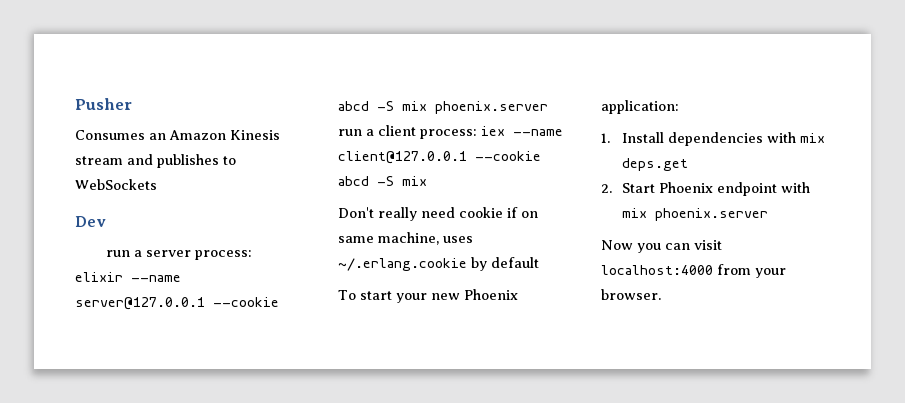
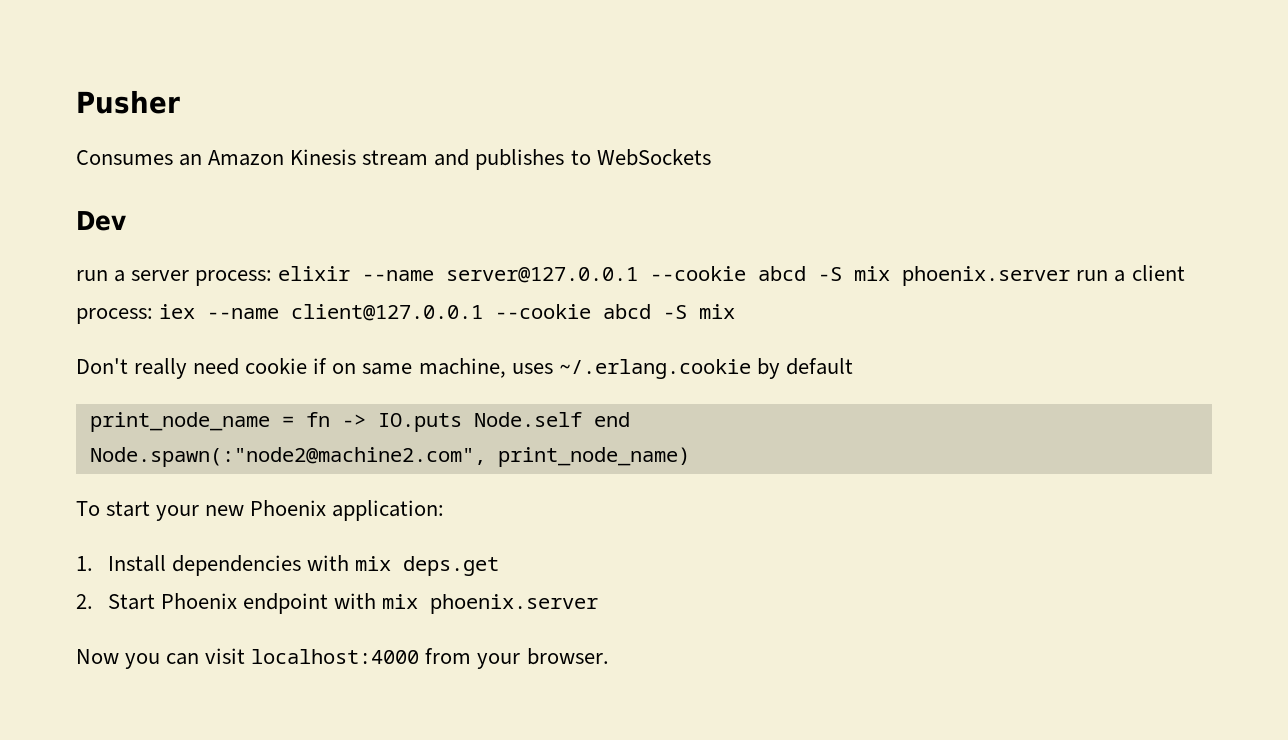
+ print_node_name = fn -> IO.puts Node.self end
+ Node.spawn(:"node2@machine2.com", print_node_name)

